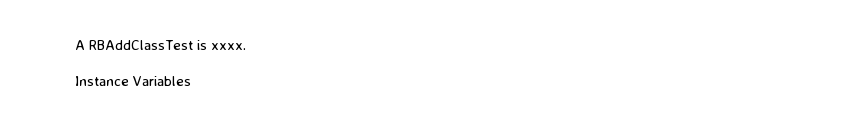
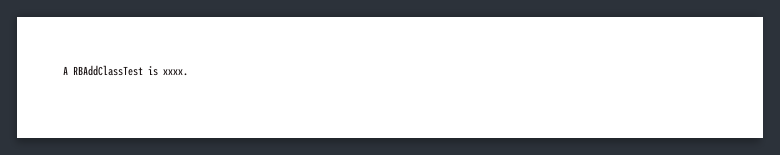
- Instance Variables

